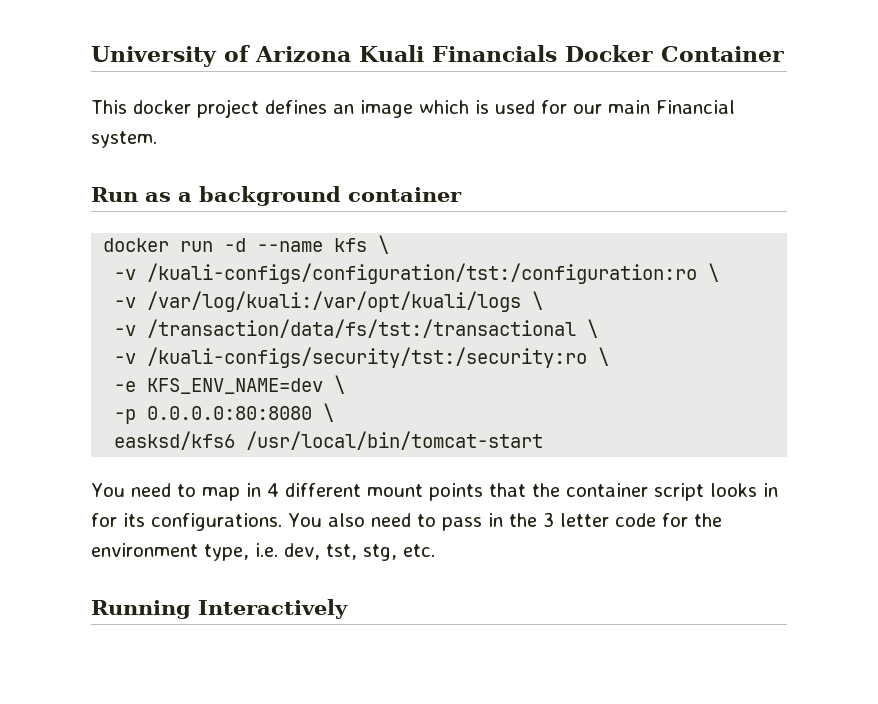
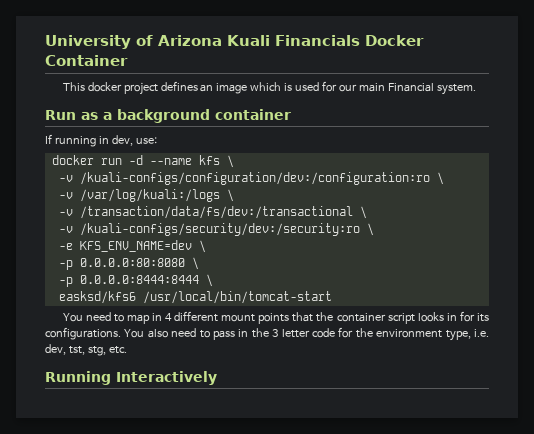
+ If running in dev, use:
- -v /kuali-configs/configuration/tst:/configuration:ro \
- -v /var/log/kuali:/var/opt/kuali/logs \
- -v /transaction/data/fs/tst:/transactional \
- -v /kuali-configs/security/tst:/security:ro \
+ -v /kuali-configs/configuration/dev:/configuration:ro \
+ -v /var/log/kuali:/logs \
+ -v /transaction/data/fs/dev:/transactional \
+ -v /kuali-configs/security/dev:/security:ro \
+ -p 0.0.0.0:8444:8444 \

